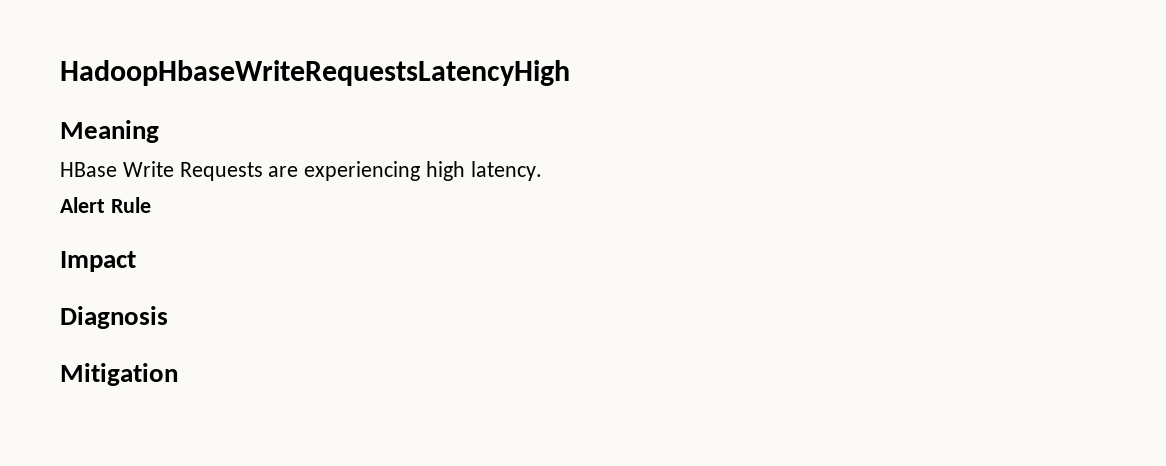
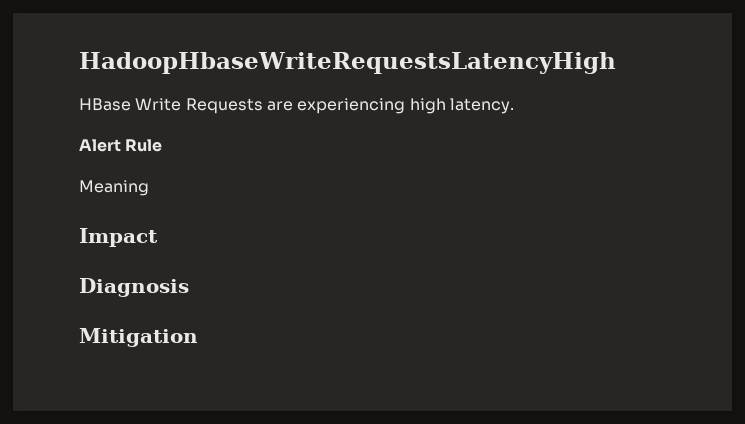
- Meaning
+ Meaning

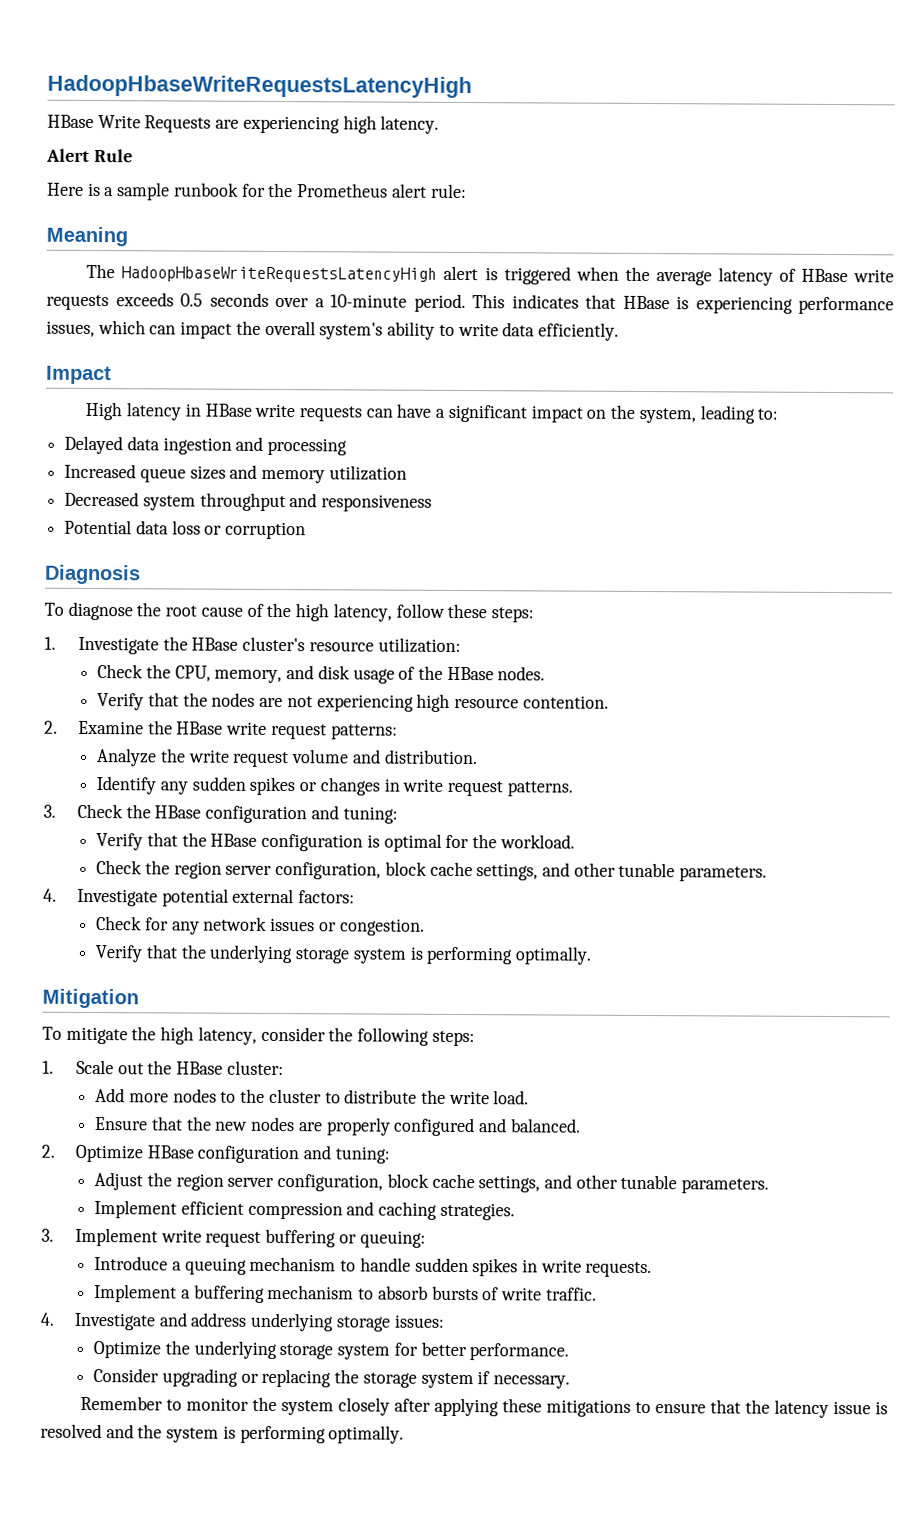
+ Here is a sample runbook for the Prometheus alert rule:
  Meaning
+ The HadoopHbaseWriteRequestsLatencyHigh alert is triggered when the average latency of HBase write requests exceeds 0.5 seconds over a 10-minute period. This indicates that HBase is experiencing performance issues, which can impact the overall system's ability to write data efficiently.
  Impact
+ High latency in HBase write requests can have a significant impact on the system, leading to:
+ Delayed data ingestion and processing
+ Increased queue sizes and memory utilization
+ Decreased system throughput and responsiveness
+ Potential data loss or corruption
  Diagnosis
+ To diagnose the root cause of the high latency, follow these steps:
+ 1. Investigate the HBase cluster's resource utilization:
+ Check the CPU, memory, and disk usage of the HBase nodes.
+ Verify that the nodes are not experiencing high resource contention.
+ 2. Examine the HBase write request patterns:
+ Analyze the write request volume and distribution.
+ Identify any sudden spikes or changes in write request patterns.
+ 3. Check the HBase configuration and tuning:
+ Verify that the HBase configuration is optimal for the workload.
+ Check the region server configuration, block cache settings, and other tunable parameters.
+ 4. Investigate potential external factors:
+ Check for any network issues or congestion.
+ Verify that the underlying storage system is performing optimally.
  Mitigation
+ To mitigate the high latency, consider the following steps:
+ 1. Scale out the HBase cluster:
+ Add more nodes to the cluster to distribute the write load.
+ Ensure that the new nodes are properly configured and balanced.
+ 2. Optimize HBase configuration and tuning:
+ Adjust the region server configuration, block cache settings, and other tunable parameters.
+ Implement efficient compression and caching strategies.
+ 3. Implement write request buffering or queuing:
+ Introduce a queuing mechanism to handle sudden spikes in write requests.
+ Implement a buffering mechanism to absorb bursts of write traffic.
+ 4. Investigate and address underlying storage issues:
+ Optimize the underlying storage system for better performance.
+ Consider upgrading or replacing the storage system if necessary.
+ Remember to monitor the system closely after applying these mitigations to ensure that the latency issue is resolved and the system is performing optimally.

